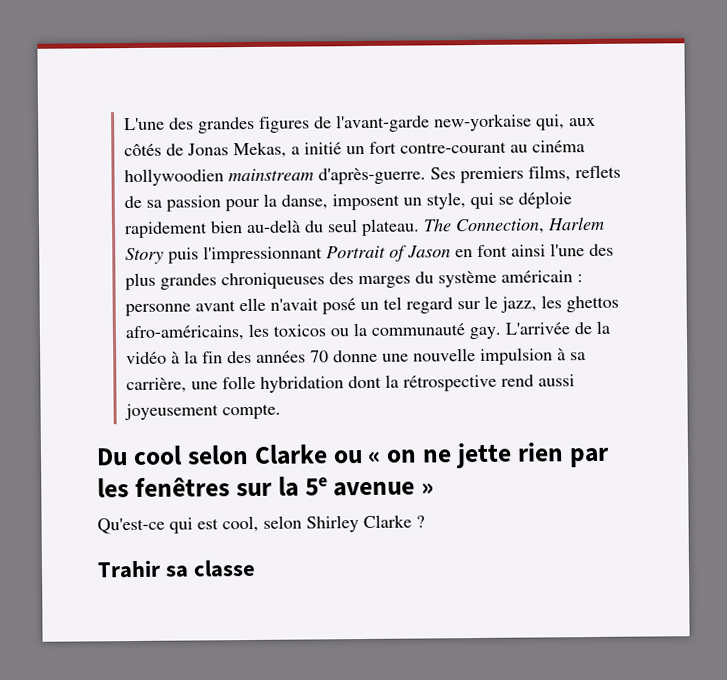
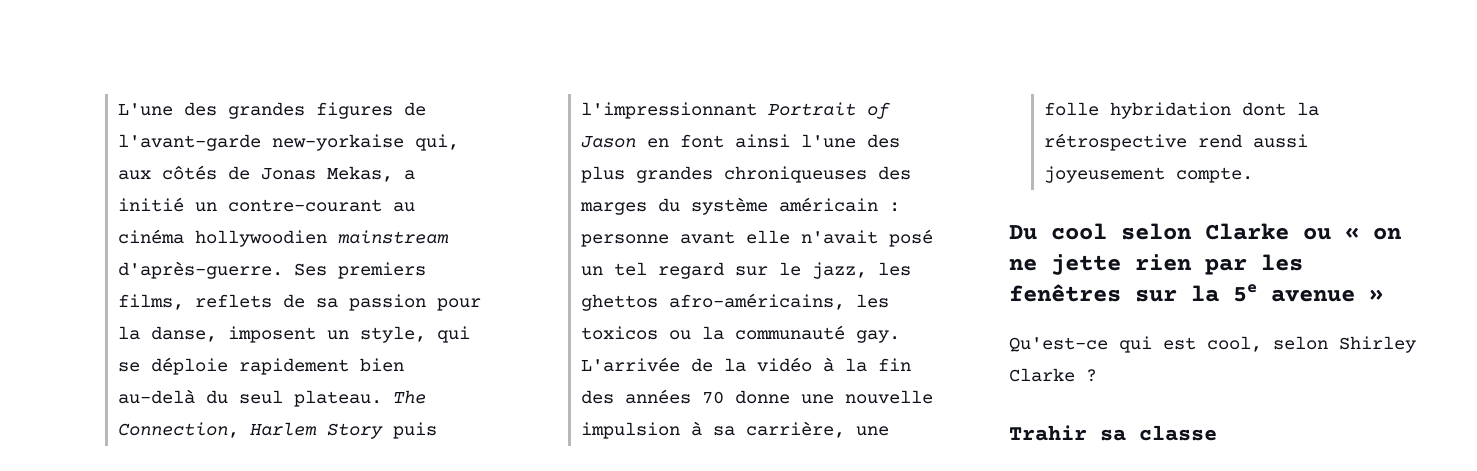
- L'une des grandes figures de l'avant-garde new-yorkaise qui, aux côtés de Jonas Mekas, a initié un fort contre-courant au cinéma hollywoodien mainstream d'après-guerre.
+ L'une des grandes figures de l'avant-garde new-yorkaise qui, aux côtés de Jonas Mekas, a initié un contre-courant au cinéma hollywoodien mainstream d'après-guerre.

